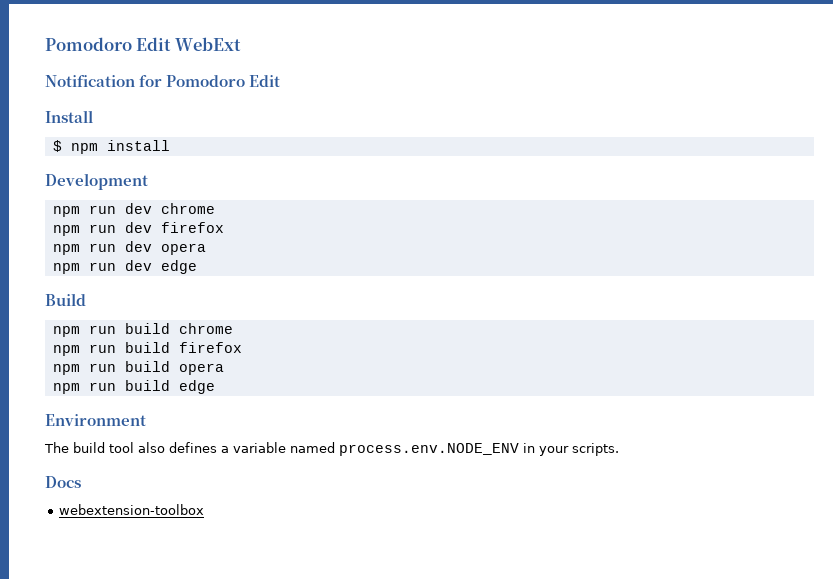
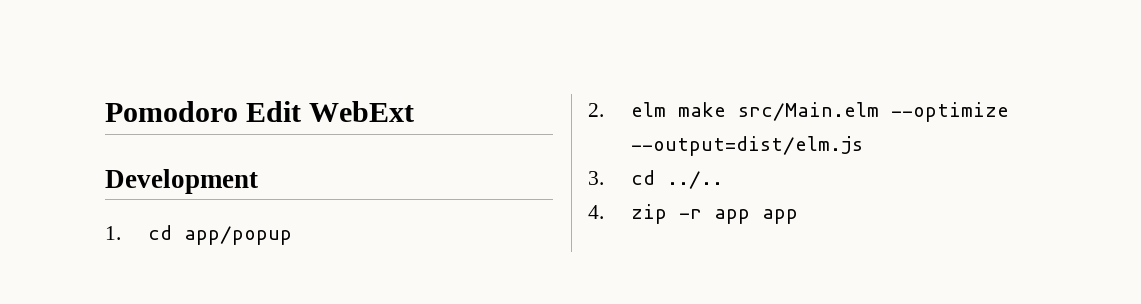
- Notification for Pomodoro Edit
- Install
- $ npm install
  Development
- npm run dev chrome
- npm run dev firefox
- npm run dev opera
- npm run dev edge
- Build
- npm run build chrome
- npm run build firefox
- npm run build opera
- npm run build edge
- Environment
- The build tool also defines a variable named process.env.NODE_ENV in your scripts.
- Docs
- webextension-toolbox
+ 1. cd app/popup
+ 2. elm make src/Main.elm --optimize --output=dist/elm.js
+ 3. cd ../..
+ 4. zip -r app app

